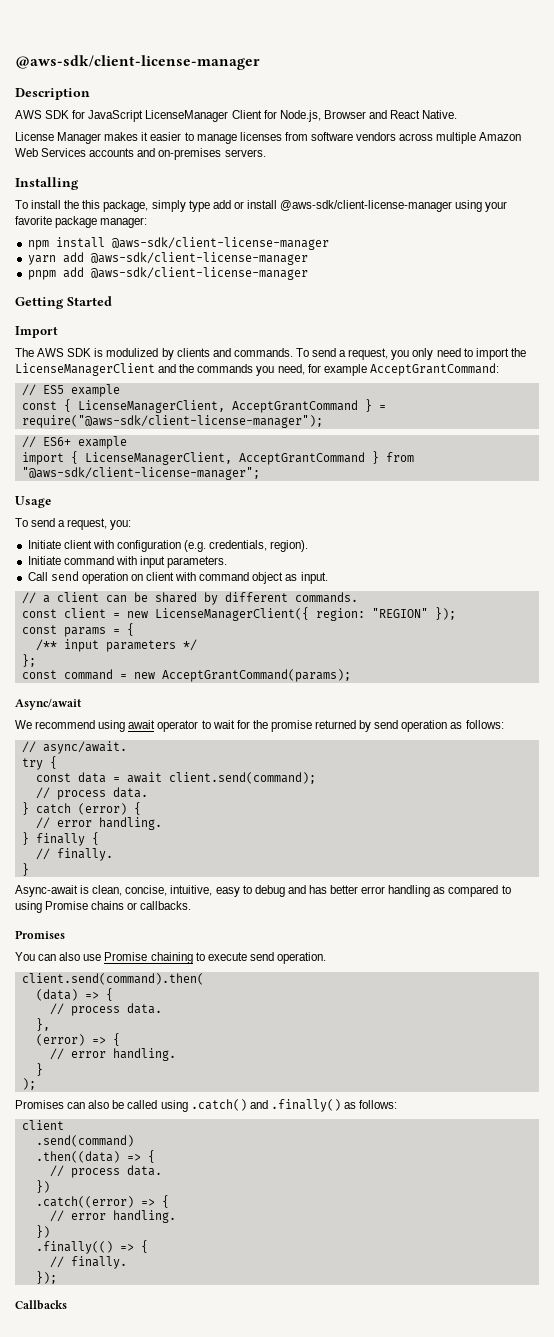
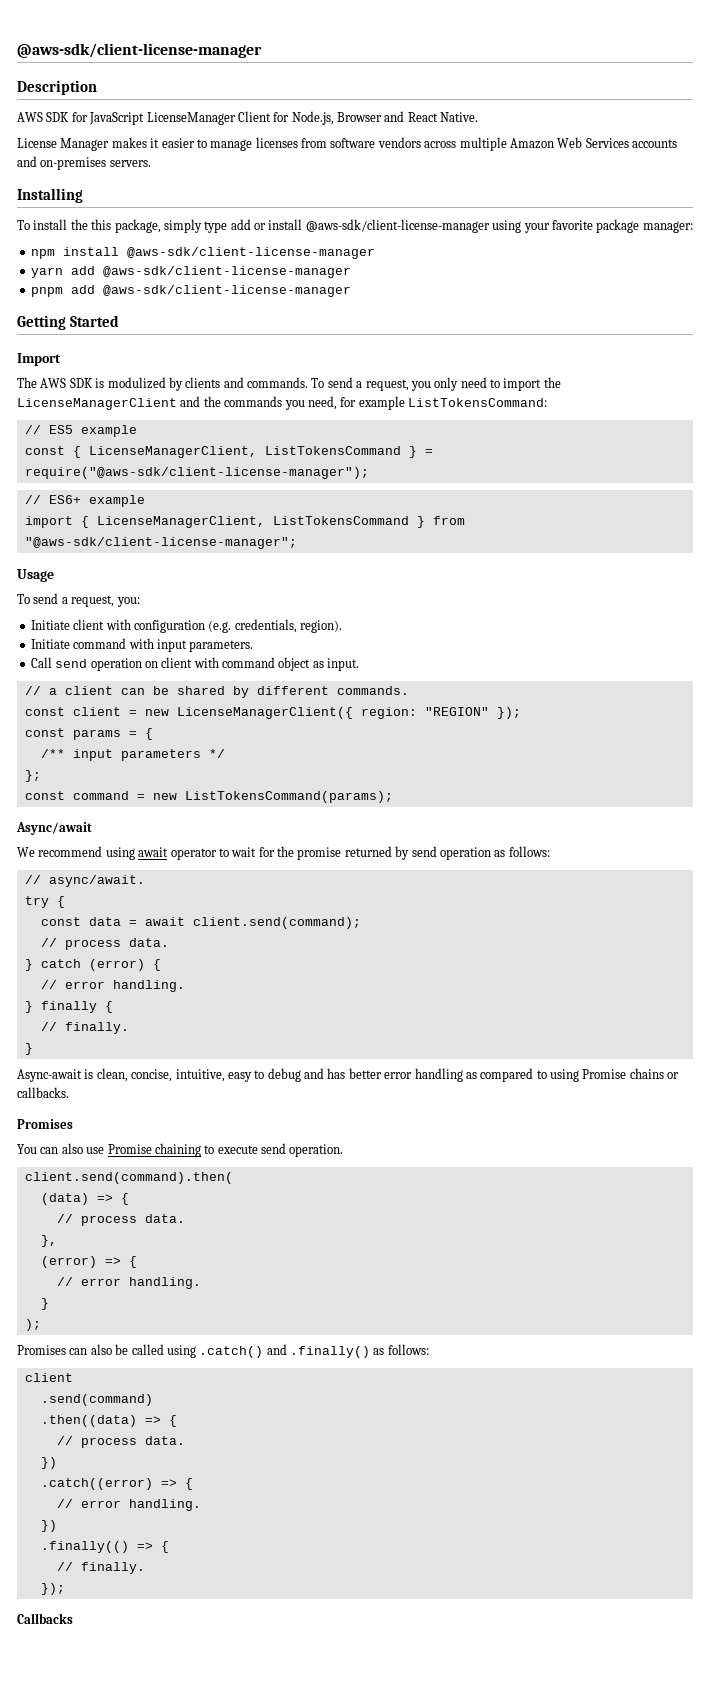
- To send a request, you only need to import the LicenseManagerClient and the commands you need, for example AcceptGrantCommand:
+ To send a request, you only need to import the LicenseManagerClient and the commands you need, for example ListTokensCommand:
- const { LicenseManagerClient, AcceptGrantCommand } = require("@aws-sdk/client-license-manager");
+ const { LicenseManagerClient, ListTokensCommand } = require("@aws-sdk/client-license-manager");
- import { LicenseManagerClient, AcceptGrantCommand } from "@aws-sdk/client-license-manager";
+ import { LicenseManagerClient, ListTokensCommand } from "@aws-sdk/client-license-manager";
- const command = new AcceptGrantCommand(params);
+ const command = new ListTokensCommand(params);

